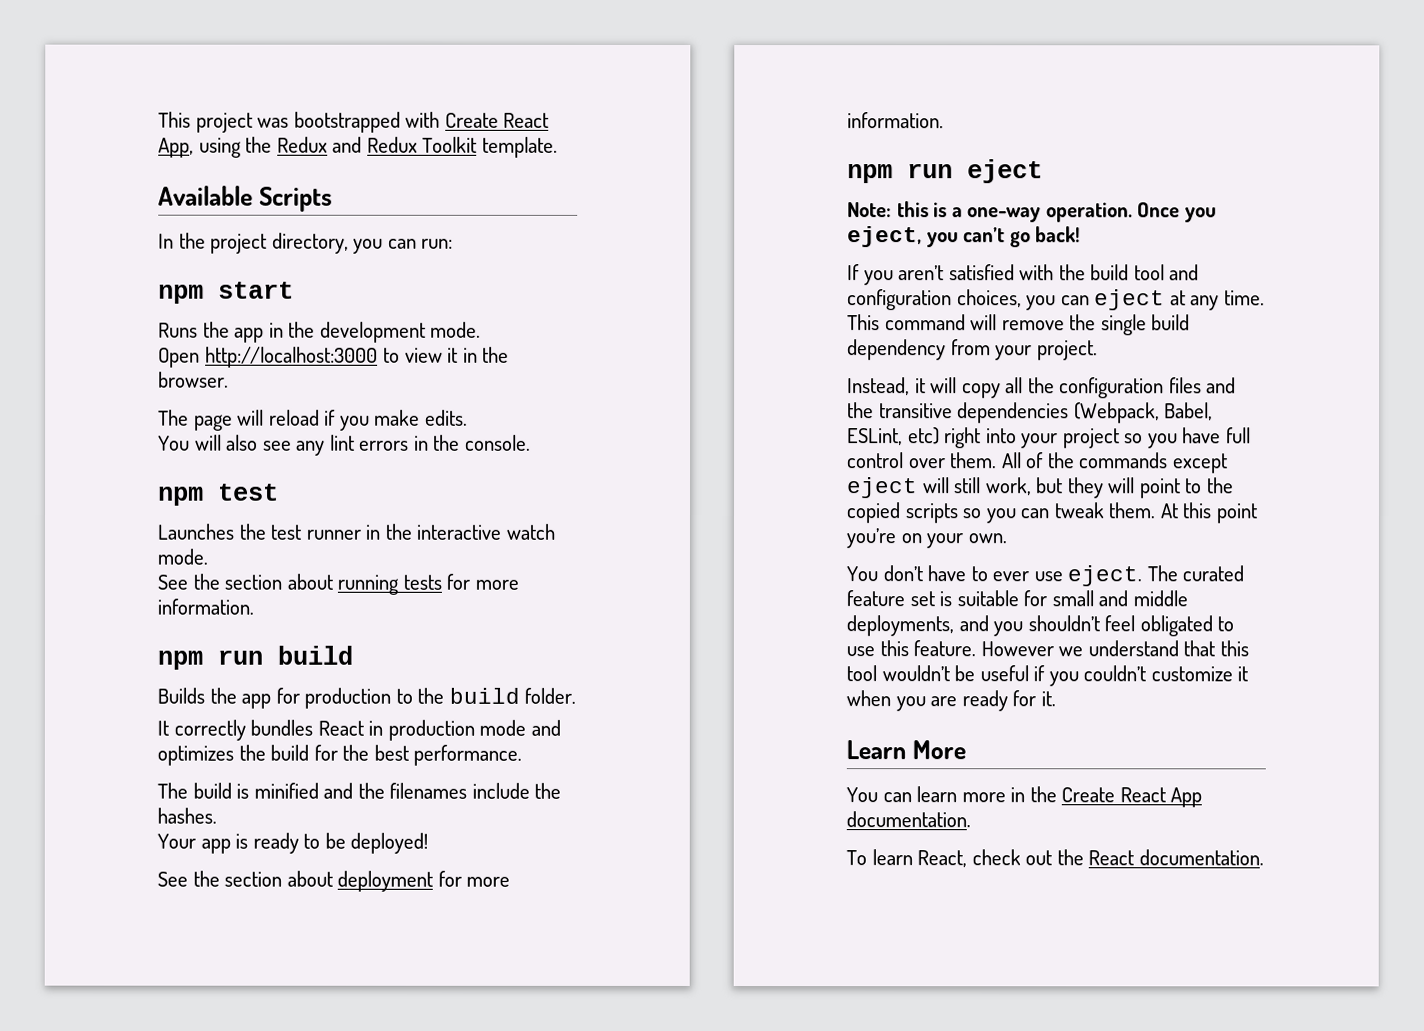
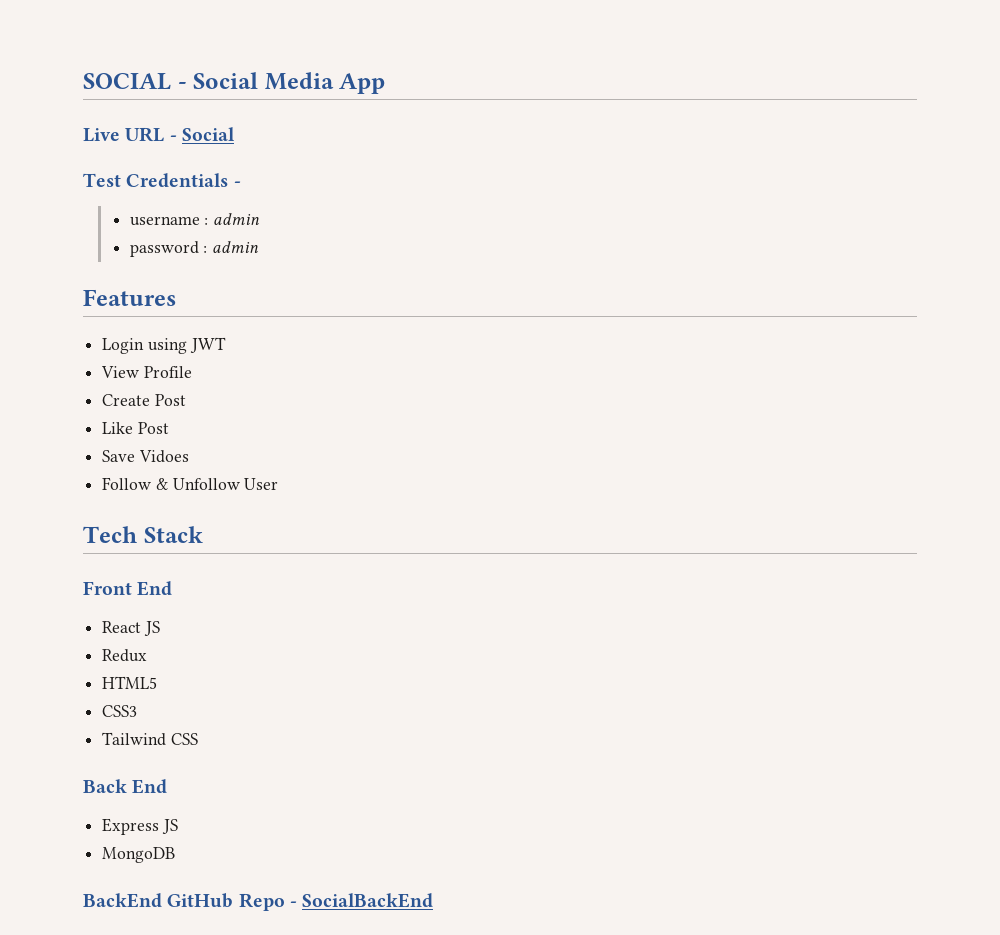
- This project was bootstrapped with Create React App, using the Redux and Redux Toolkit template.
- Available Scripts
- In the project directory, you can run:
- npm start
- Runs the app in the development mode.
- Open http://localhost:3000 to view it in the browser.
- The page will reload if you make edits.
- You will also see any lint errors in the console.
- npm test
- Launches the test runner in the interactive watch mode.
- See the section about running tests for more information.
- npm run build
- Builds the app for production to the build folder.
- It correctly bundles React in production mode and optimizes the build for the best performance.
- The build is minified and the filenames include the hashes.
- Your app is ready to be deployed!
- See the section about deployment for more information.
- npm run eject
- Note: this is a one-way operation. Once you eject, you can’t go back!
- If you aren’t satisfied with the build tool and configuration choices, you can eject at any time. This command will remove the single build dependency from your project.
- Instead, it will copy all the configuration files and the transitive dependencies (Webpack, Babel, ESLint, etc) right into your project so you have full control over them. All of the commands except eject will still work, but they will point to the copied scripts so you can tweak them. At this point you’re on your own.
- You don’t have to ever use eject. The curated feature set is suitable for small and middle deployments, and you shouldn’t feel obligated to use this feature. However we understand that this tool wouldn’t be useful if you couldn’t customize it when you are ready for it.
- Learn More
- You can learn more in the Create React App documentation.
- To learn React, check out the React documentation.
+ SOCIAL - Social Media App
+ Live URL - Social
+ Test Credentials -
+ username : admin
+ password : admin
+ Features
+ Login using JWT
+ View Profile
+ Create Post
+ Like Post
+ Save Vidoes
+ Follow & Unfollow User
+ Tech Stack
+ Front End
+ React JS
+ Redux
+ HTML5
+ CSS3
+ Tailwind CSS
+ Back End
+ Express JS
+ MongoDB
+ BackEnd GitHub Repo - SocialBackEnd

